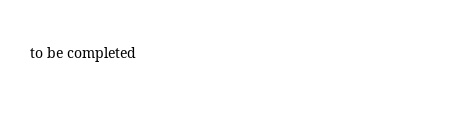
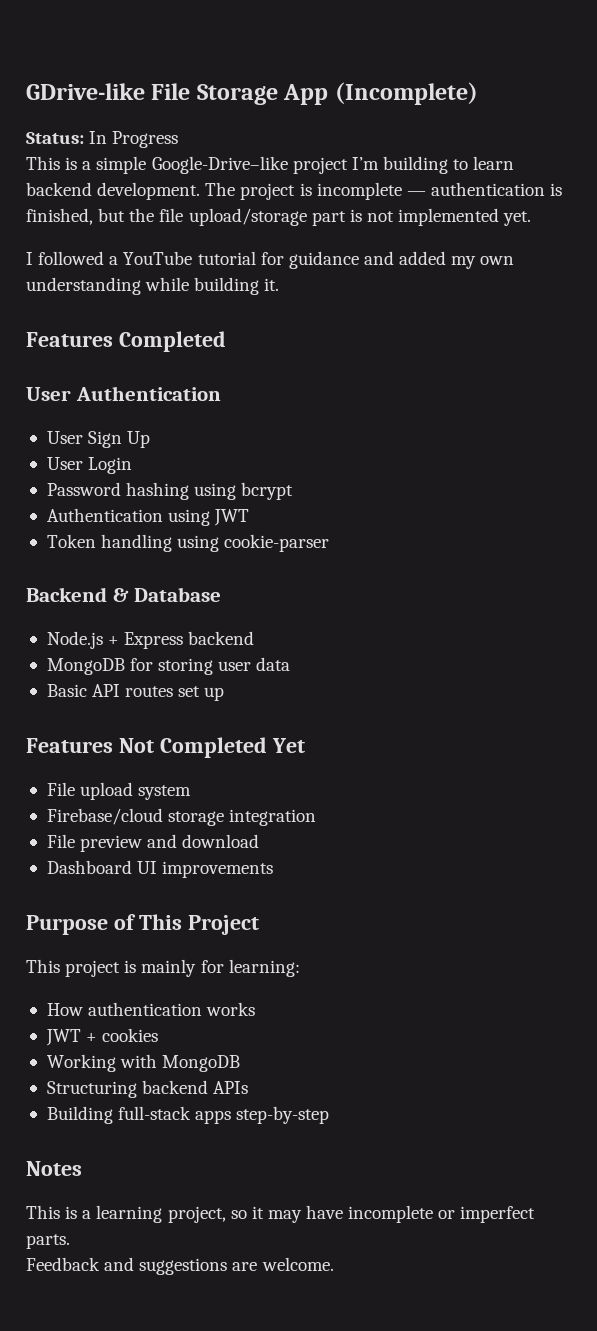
- to be completed
+ GDrive-like File Storage App (Incomplete)
+ Status: In Progress
+ This is a simple Google-Drive–like project I’m building to learn backend development. The project is incomplete — authentication is finished, but the file upload/storage part is not implemented yet.
+ I followed a YouTube tutorial for guidance and added my own understanding while building it.
+ Features Completed
+ User Authentication
+ User Sign Up
+ User Login
+ Password hashing using bcrypt
+ Authentication using JWT
+ Token handling using cookie-parser
+ Backend & Database
+ Node.js + Express backend
+ MongoDB for storing user data
+ Basic API routes set up
+ Features Not Completed Yet
+ File upload system
+ Firebase/cloud storage integration
+ File preview and download
+ Dashboard UI improvements
+ Purpose of This Project
+ This project is mainly for learning:
+ How authentication works
+ JWT + cookies
+ Working with MongoDB
+ Structuring backend APIs
+ Building full-stack apps step-by-step
+ Notes
+ This is a learning project, so it may have incomplete or imperfect parts.
+ Feedback and suggestions are welcome.

